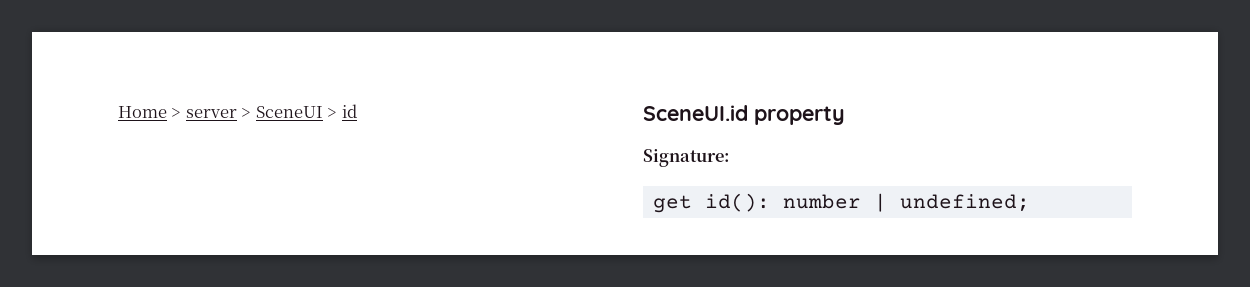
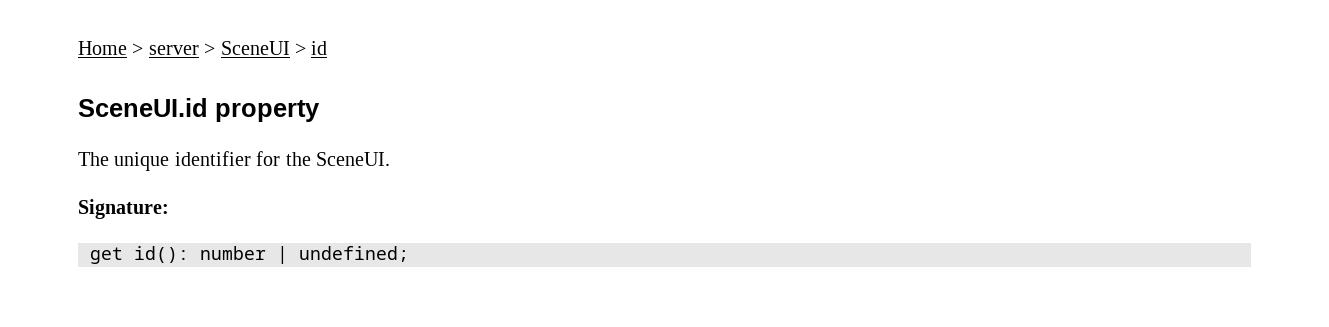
+ The unique identifier for the SceneUI.

